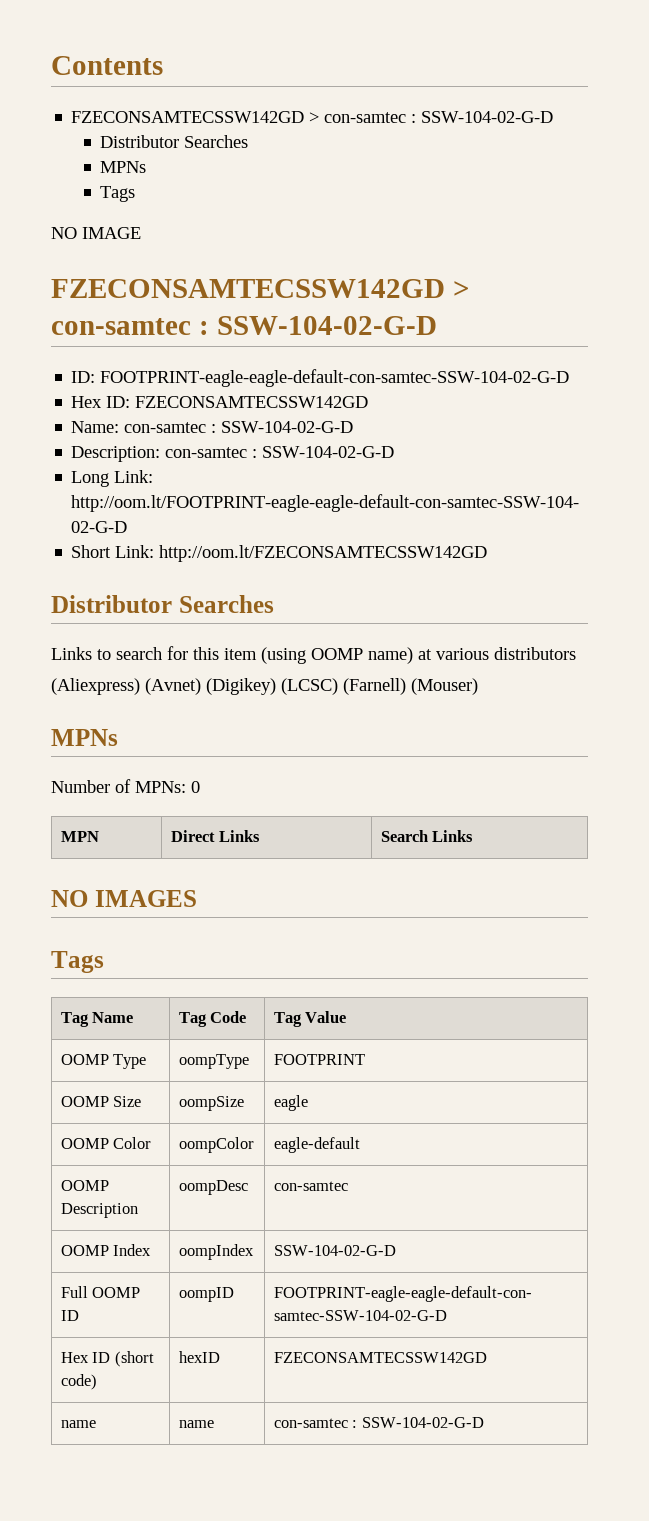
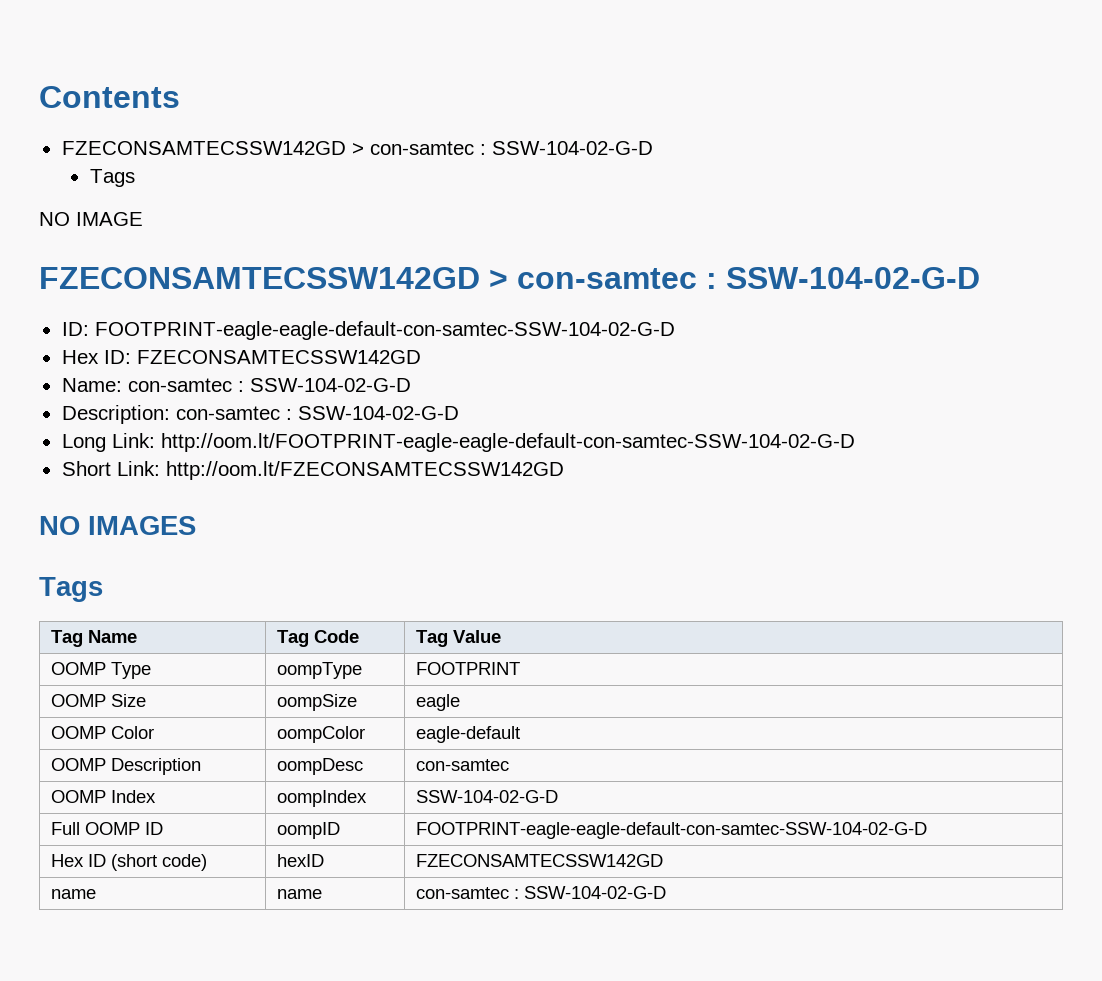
  Contents
  FZECONSAMTECSSW142GD > con-samtec : SSW-104-02-G-D
- Distributor Searches
- MPNs
  Short Link: http://oom.lt/FZECONSAMTECSSW142GD
- Distributor Searches
- Links to search for this item (using OOMP name) at various distributors
- (Aliexpress) (Avnet) (Digikey) (LCSC) (Farnell) (Mouser)
- MPNs
- Number of MPNs: 0
- MPN | Direct Links | Search Links

